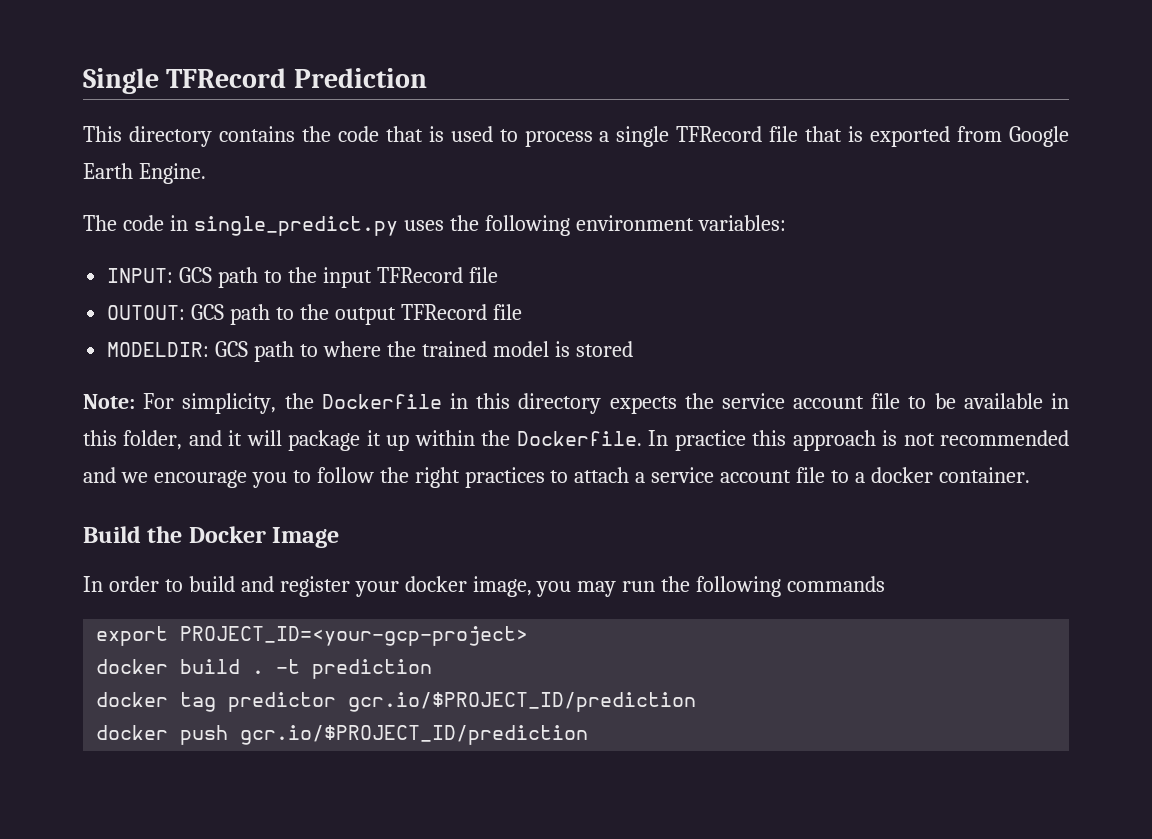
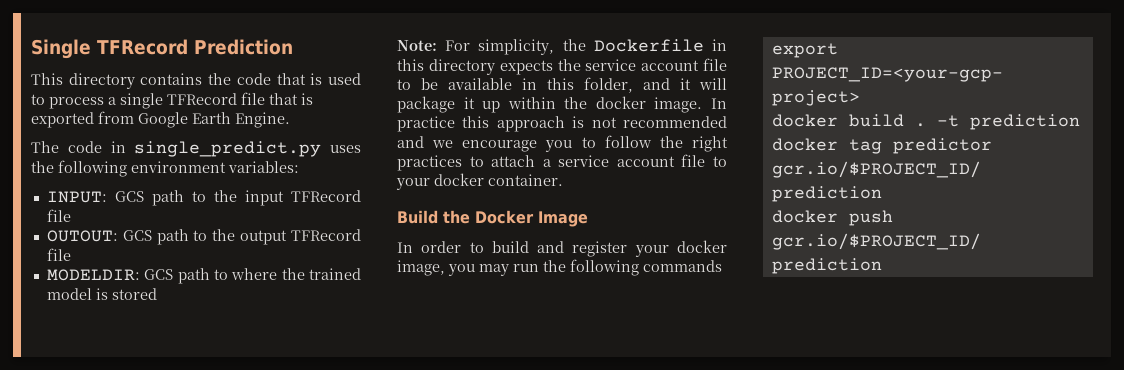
- Note: For simplicity, the Dockerfile in this directory expects the service account file to be available in this folder, and it will package it up within the Dockerfile.
+ Note: For simplicity, the Dockerfile in this directory expects the service account file to be available in this folder, and it will package it up within the docker image.
- In practice this approach is not recommended and we encourage you to follow the right practices to attach a service account file to a docker container.
+ In practice this approach is not recommended and we encourage you to follow the right practices to attach a service account file to your docker container.

